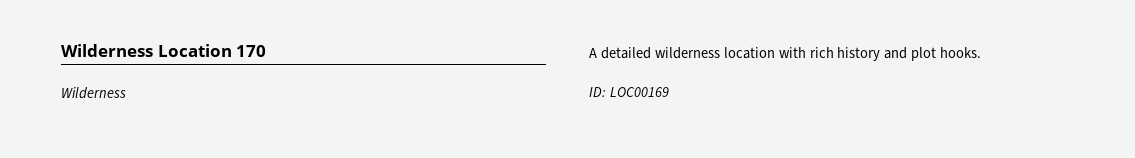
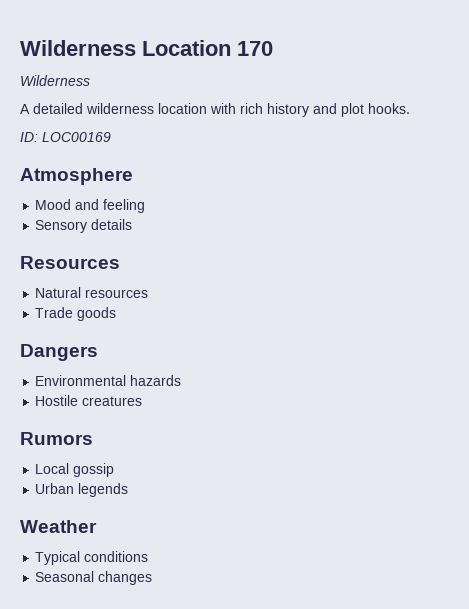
+ Atmosphere
+ Mood and feeling
+ Sensory details
+ Resources
+ Natural resources
+ Trade goods
+ Dangers
+ Environmental hazards
+ Hostile creatures
+ Rumors
+ Local gossip
+ Urban legends
+ Weather
+ Typical conditions
+ Seasonal changes

